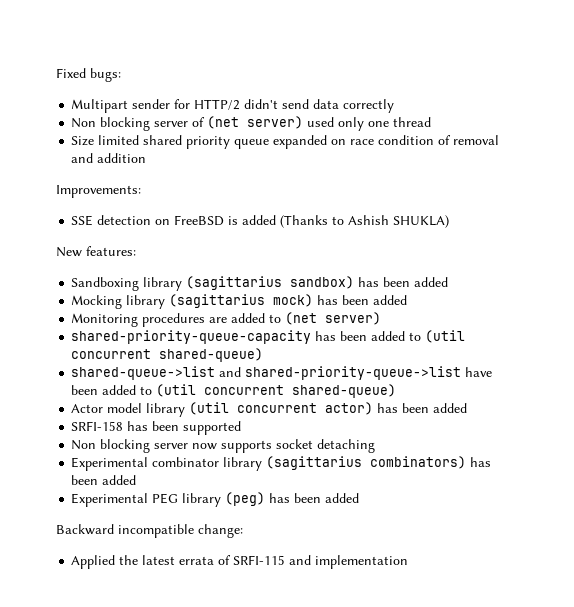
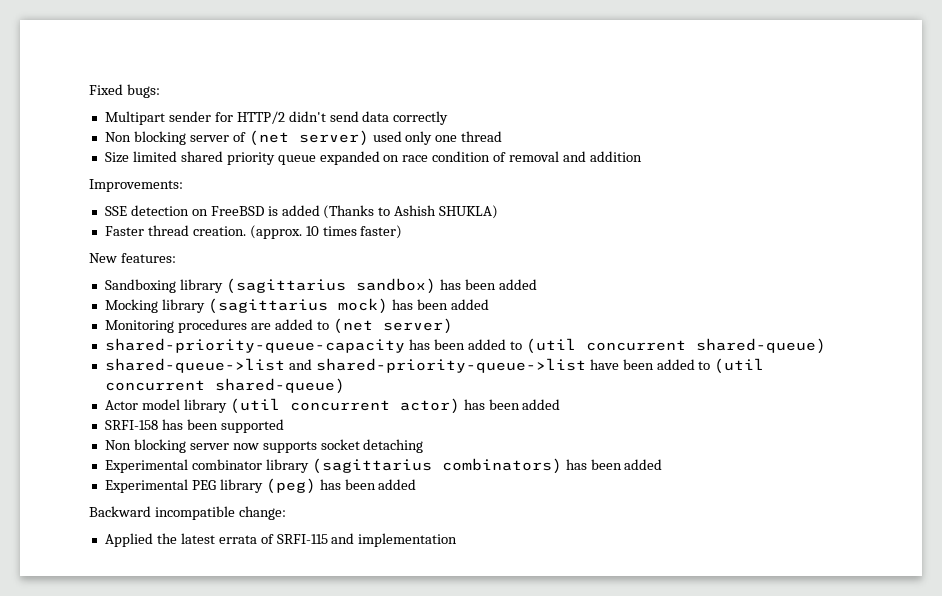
+ Faster thread creation. (approx. 10 times faster)

